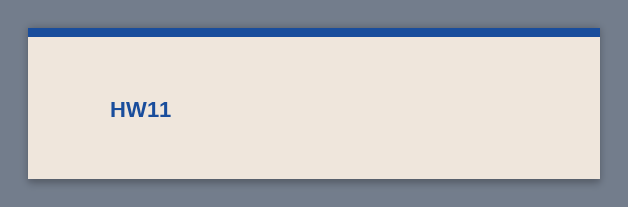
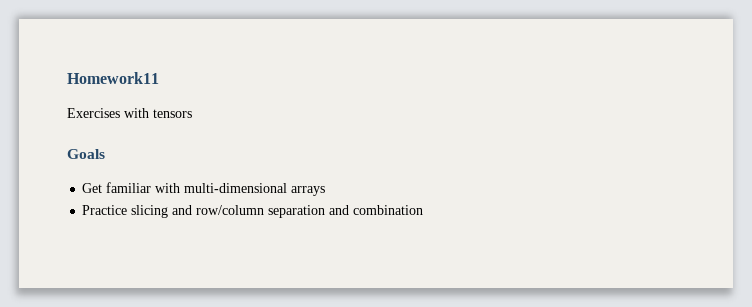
- HW11
+ Homework11
+ Exercises with tensors
+ Goals
+ Get familiar with multi-dimensional arrays
+ Practice slicing and row/column separation and combination

